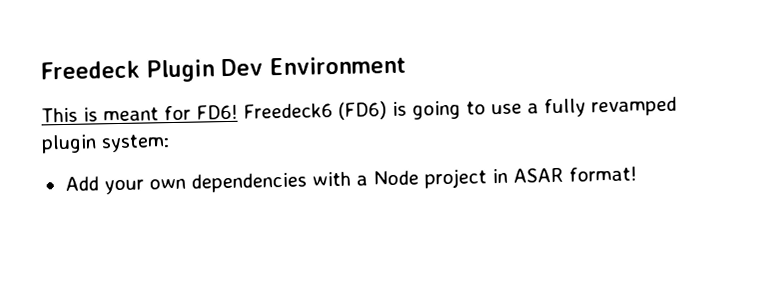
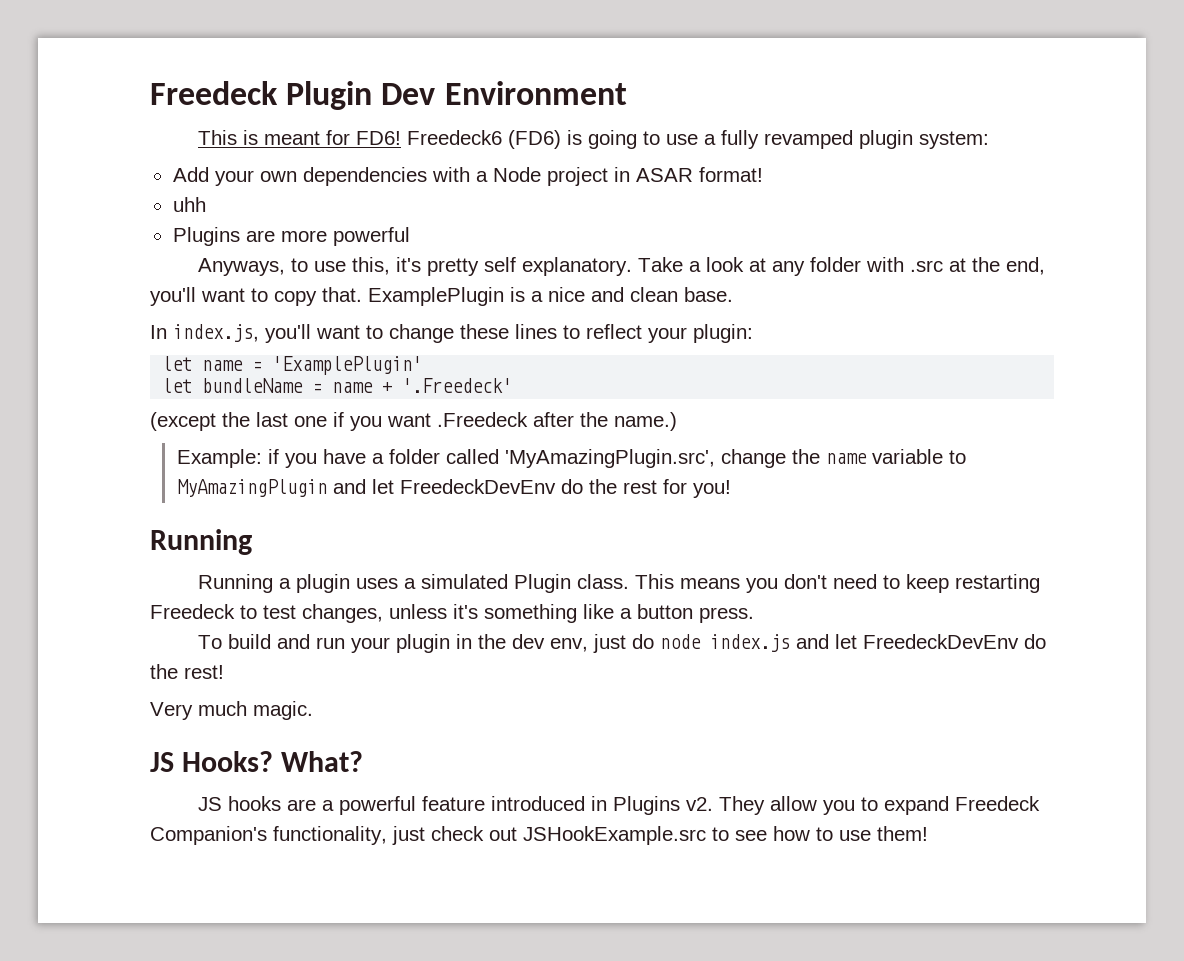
+ uhh
+ Plugins are more powerful
+ Anyways, to use this, it's pretty self explanatory. Take a look at any folder with .src at the end, you'll want to copy that. ExamplePlugin is a nice and clean base.
+ In index.js, you'll want to change these lines to reflect your plugin:
+ let name = 'ExamplePlugin'
+ let bundleName = name + '.Freedeck'
+ (except the last one if you want .Freedeck after the name.)
+ Example: if you have a folder called 'MyAmazingPlugin.src', change the name variable to MyAmazingPlugin and let FreedeckDevEnv do the rest for you!
+ Running
+ Running a plugin uses a simulated Plugin class. This means you don't need to keep restarting Freedeck to test changes, unless it's something like a button press.
+ To build and run your plugin in the dev env, just do node index.js and let FreedeckDevEnv do the rest!
+ Very much magic.
+ JS Hooks? What?
+ JS hooks are a powerful feature introduced in Plugins v2. They allow you to expand Freedeck Companion's functionality, just check out JSHookExample.src to see how to use them!

